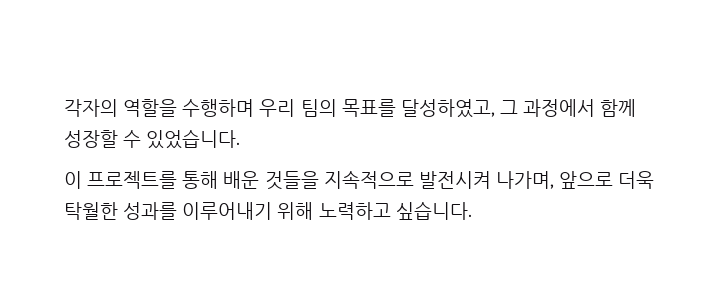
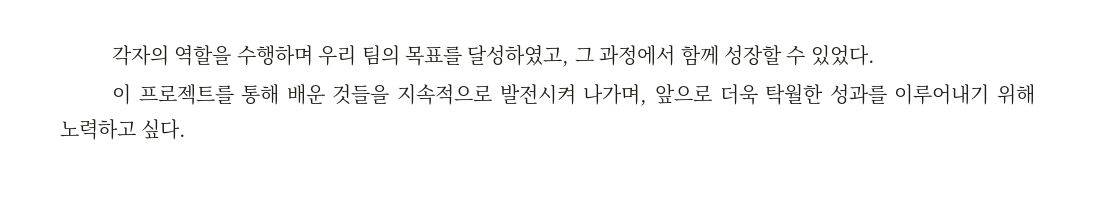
- 각자의 역할을 수행하며 우리 팀의 목표를 달성하였고, 그 과정에서 함께 성장할 수 있었습니다.
+ 각자의 역할을 수행하며 우리 팀의 목표를 달성하였고, 그 과정에서 함께 성장할 수 있었다.
- 이 프로젝트를 통해 배운 것들을 지속적으로 발전시켜 나가며, 앞으로 더욱 탁월한 성과를 이루어내기 위해 노력하고 싶습니다.
+ 이 프로젝트를 통해 배운 것들을 지속적으로 발전시켜 나가며, 앞으로 더욱 탁월한 성과를 이루어내기 위해 노력하고 싶다.

